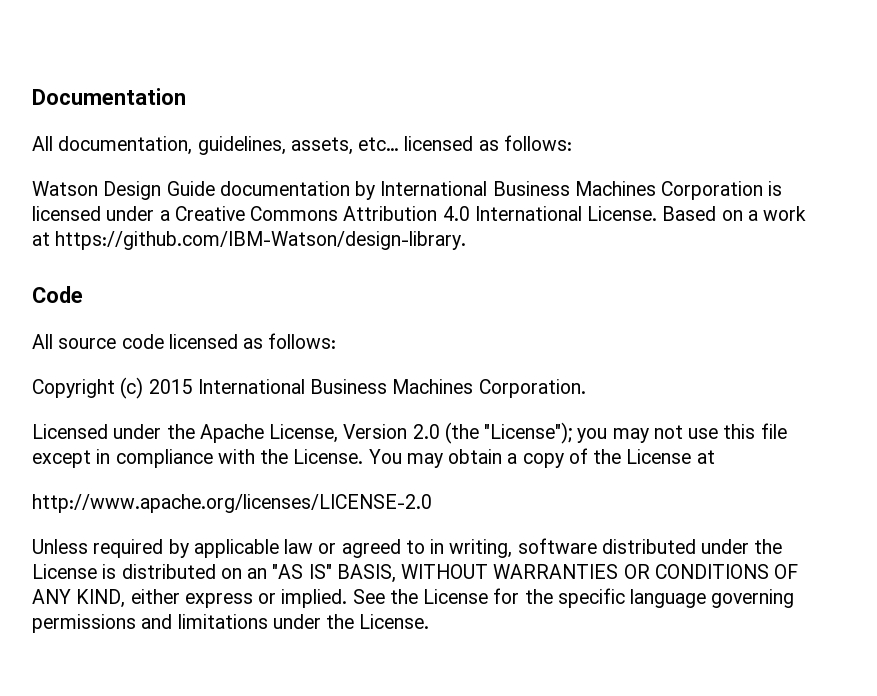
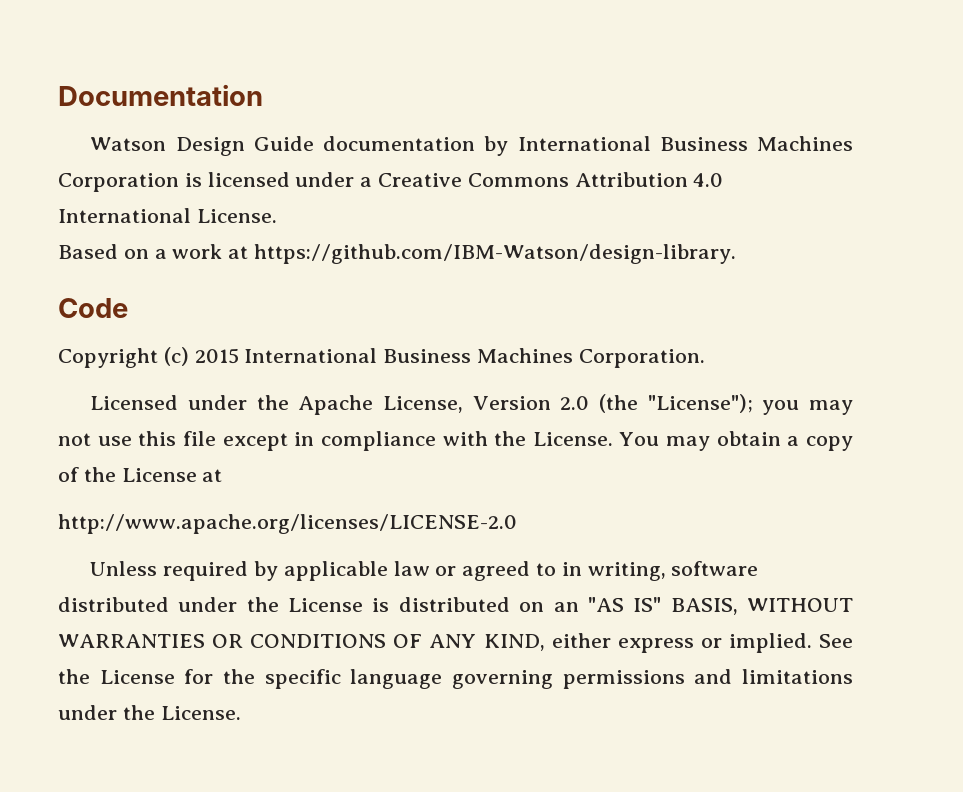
- All documentation, guidelines, assets, etc… licensed as follows:
- Watson Design Guide documentation by International Business Machines Corporation is licensed under a Creative Commons Attribution 4.0 International License. Based on a work at https://github.com/IBM-Watson/design-library.
+ Watson Design Guide documentation by International Business Machines Corporation is licensed under a Creative Commons Attribution 4.0 International License.
+ Based on a work at https://github.com/IBM-Watson/design-library.
- All source code licensed as follows:

